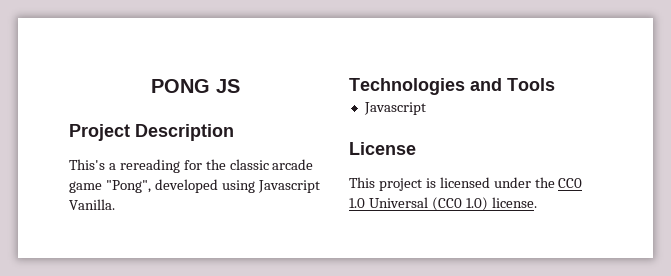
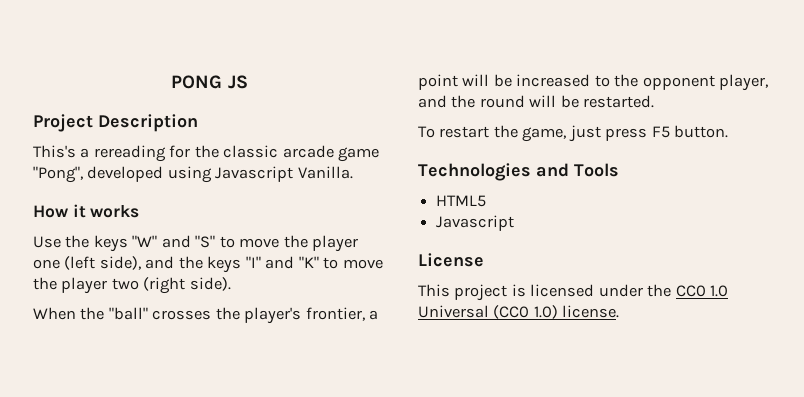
+ How it works
+ Use the keys "W" and "S" to move the player one (left side), and the keys "I" and "K" to move the player two (right side).
+ When the "ball" crosses the player's frontier, a point will be increased to the opponent player, and the round will be restarted.
+ To restart the game, just press F5 button.
+ HTML5

